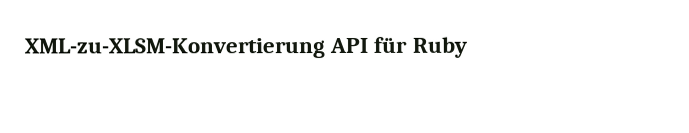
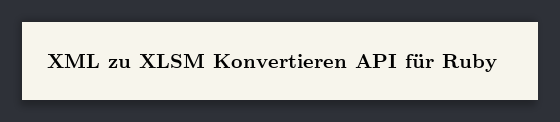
- XML-zu-XLSM-Konvertierung API für Ruby
+ XML zu XLSM Konvertieren API für Ruby

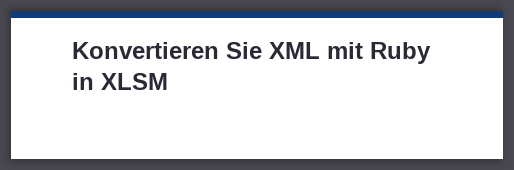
- XML zu XLSM Konvertieren API für Ruby
+ Konvertieren Sie XML mit Ruby in XLSM

